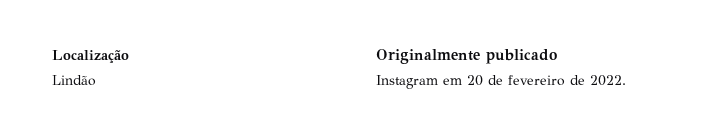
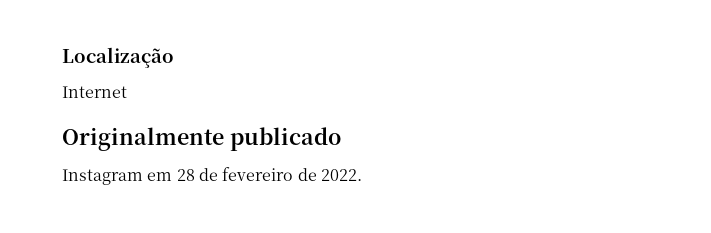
- Lindão
+ Internet
- Instagram em 20 de fevereiro de 2022.
+ Instagram em 28 de fevereiro de 2022.

